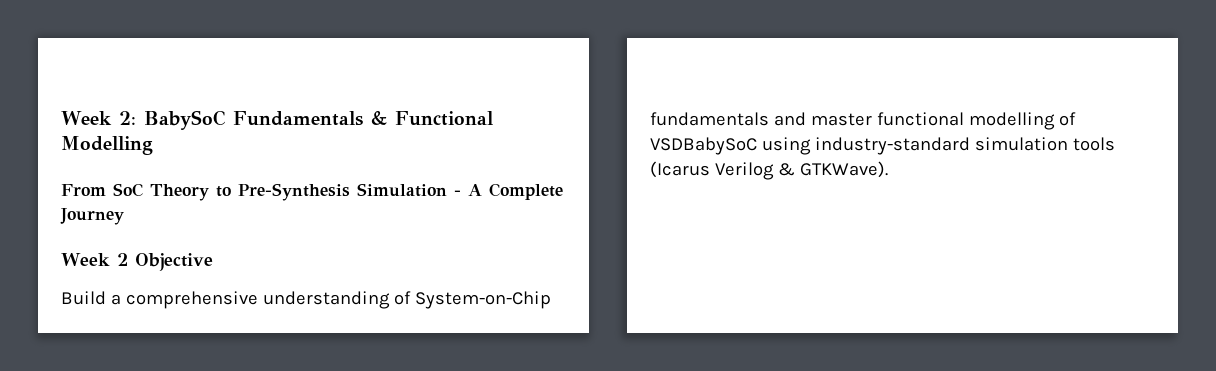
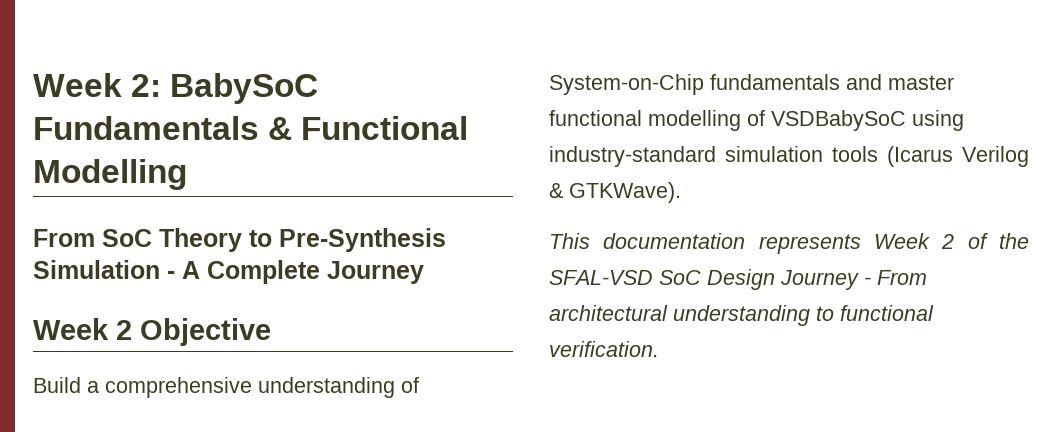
+ This documentation represents Week 2 of the SFAL-VSD SoC Design Journey - From architectural understanding to functional verification.

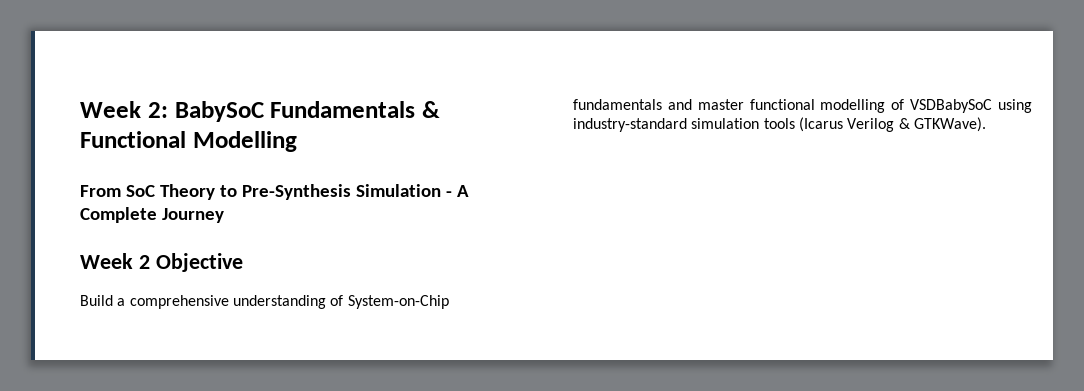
- This documentation represents Week 2 of the SFAL-VSD SoC Design Journey - From architectural understanding to functional verification.

